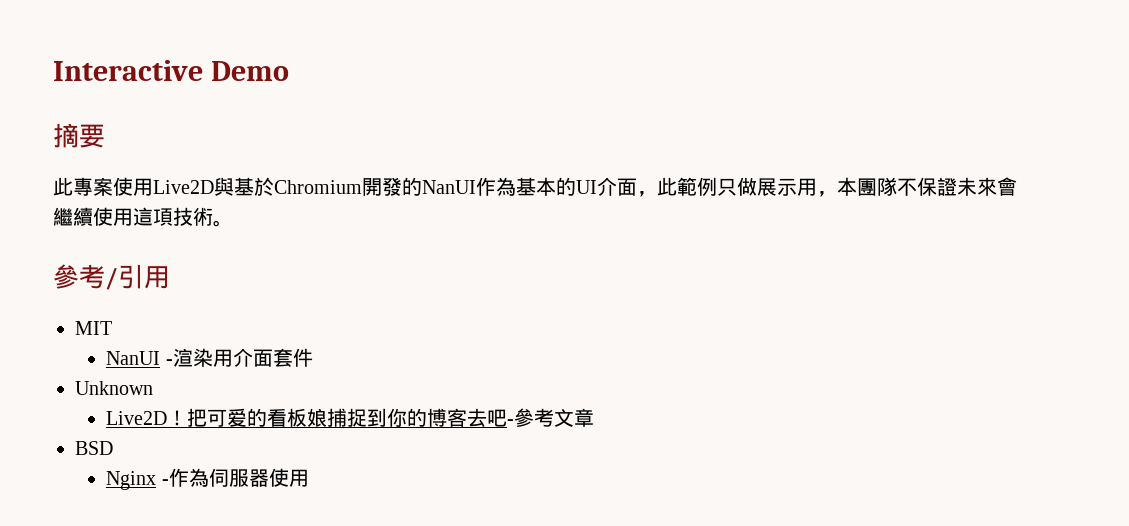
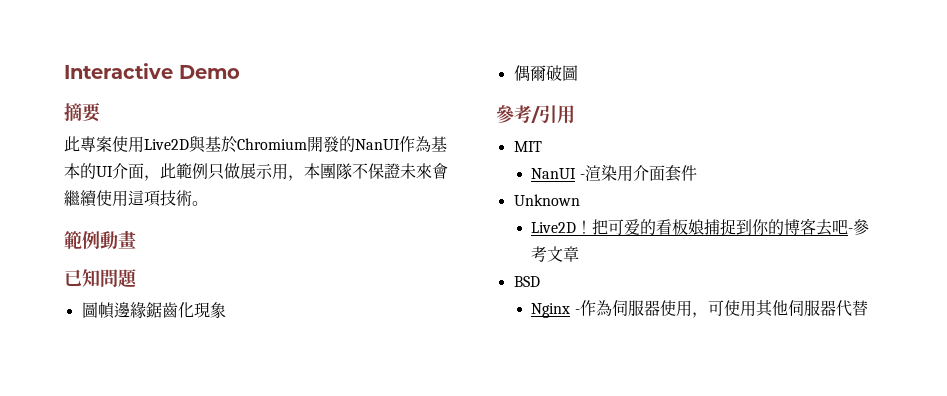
+ 範例動畫
+ 已知問題
+ 圖幀邊緣鋸齒化現象
+ 偶爾破圖
- Nginx -作為伺服器使用
+ Nginx -作為伺服器使用，可使用其他伺服器代替

